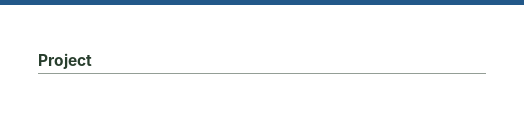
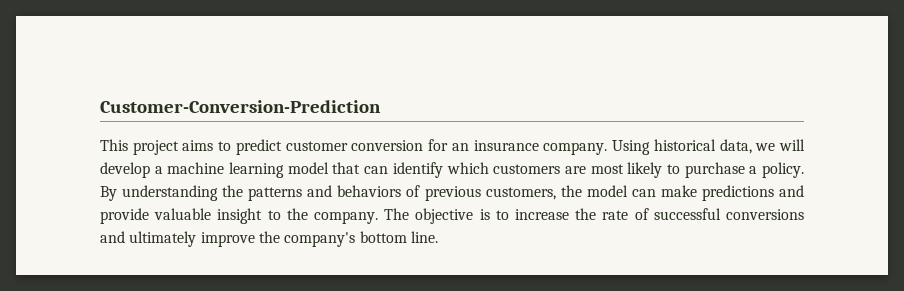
- Project
+ Customer-Conversion-Prediction
+ This project aims to predict customer conversion for an insurance company. Using historical data, we will develop a machine learning model that can identify which customers are most likely to purchase a policy. By understanding the patterns and behaviors of previous customers, the model can make predictions and provide valuable insight to the company. The objective is to increase the rate of successful conversions and ultimately improve the company's bottom line.

